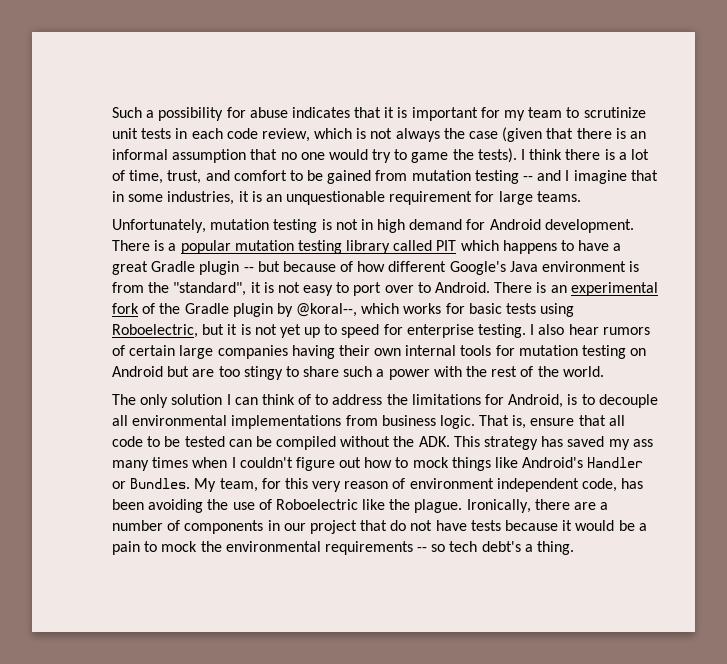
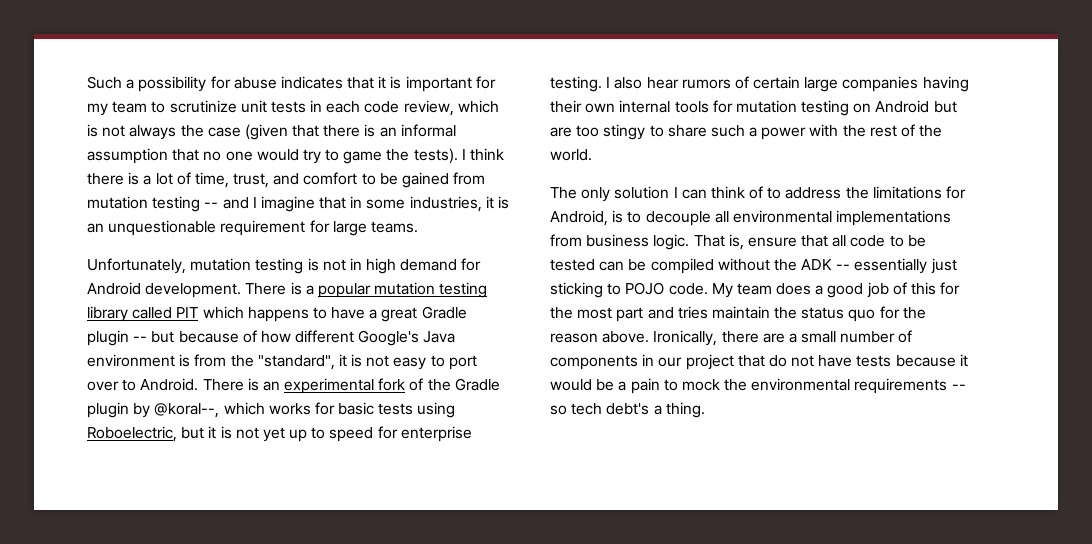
- That is, ensure that all code to be tested can be compiled without the ADK. This strategy has saved my ass many times when I couldn't figure out how to mock things like Android's Handler or Bundles. My team, for this very reason of environment independent code, has been avoiding the use of Roboelectric like the plague.
+ That is, ensure that all code to be tested can be compiled without the ADK -- essentially just sticking to POJO code. My team does a good job of this for the most part and tries maintain the status quo for the reason above.
- Ironically, there are a number of components in our project that do not have tests because it would be a pain to mock the environmental requirements -- so tech debt's a thing.
+ Ironically, there are a small number of components in our project that do not have tests because it would be a pain to mock the environmental requirements -- so tech debt's a thing.

